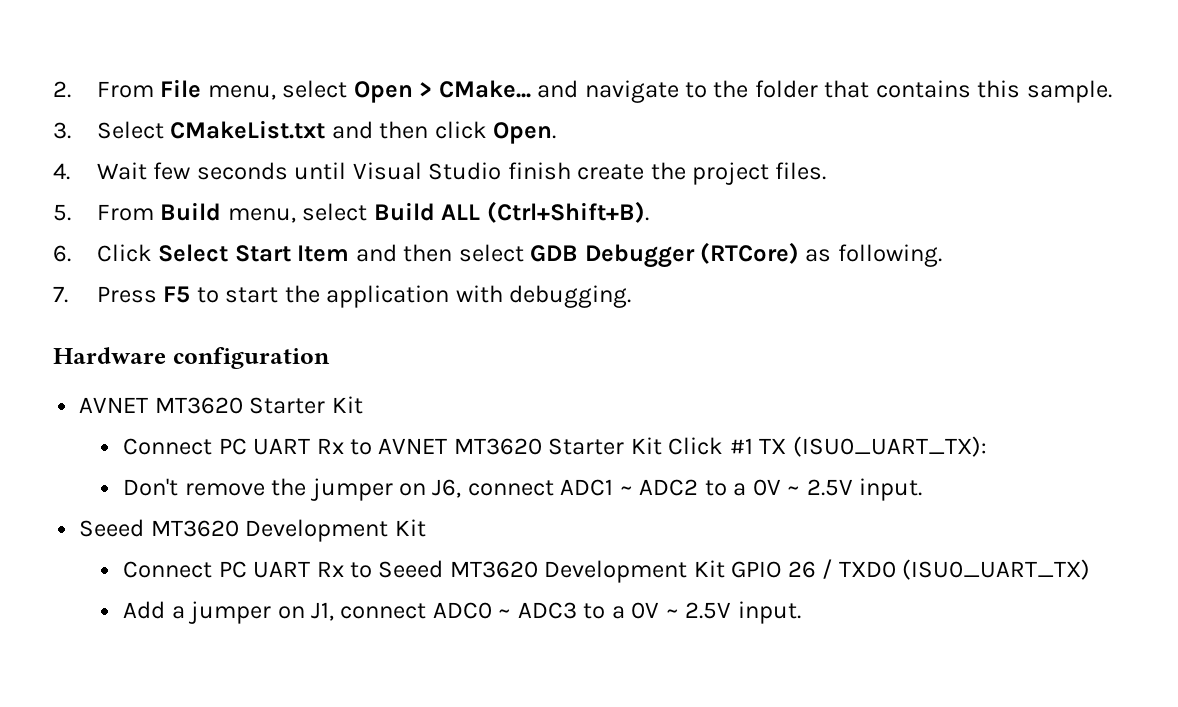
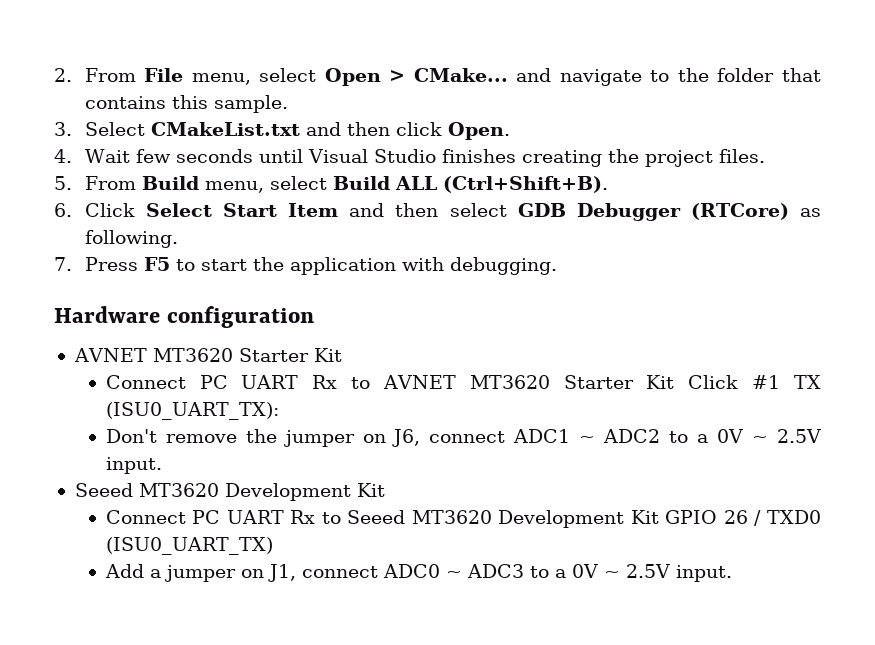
- 4. Wait few seconds until Visual Studio finish create the project files.
+ 4. Wait few seconds until Visual Studio finishes creating the project files.

